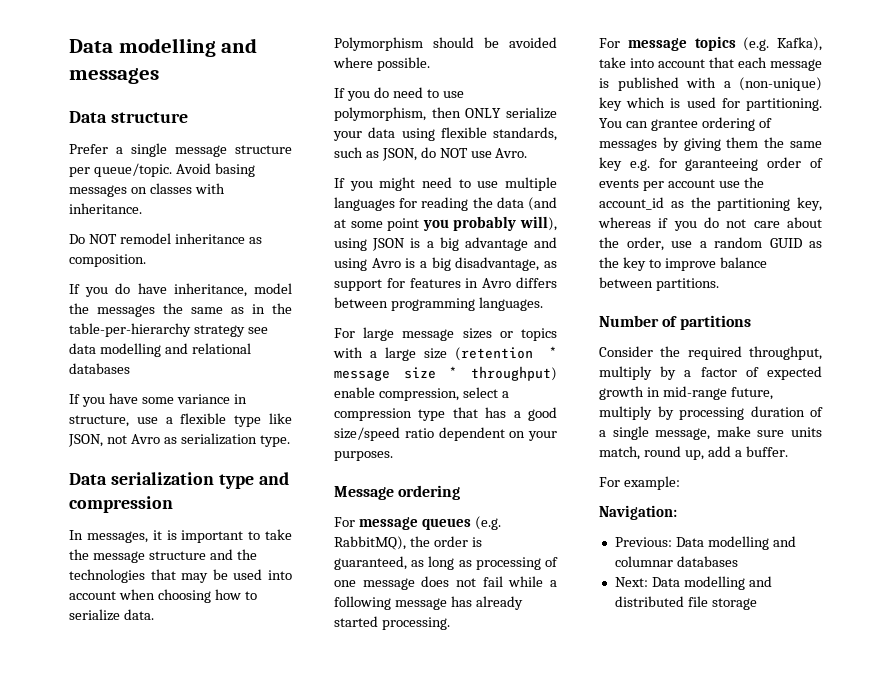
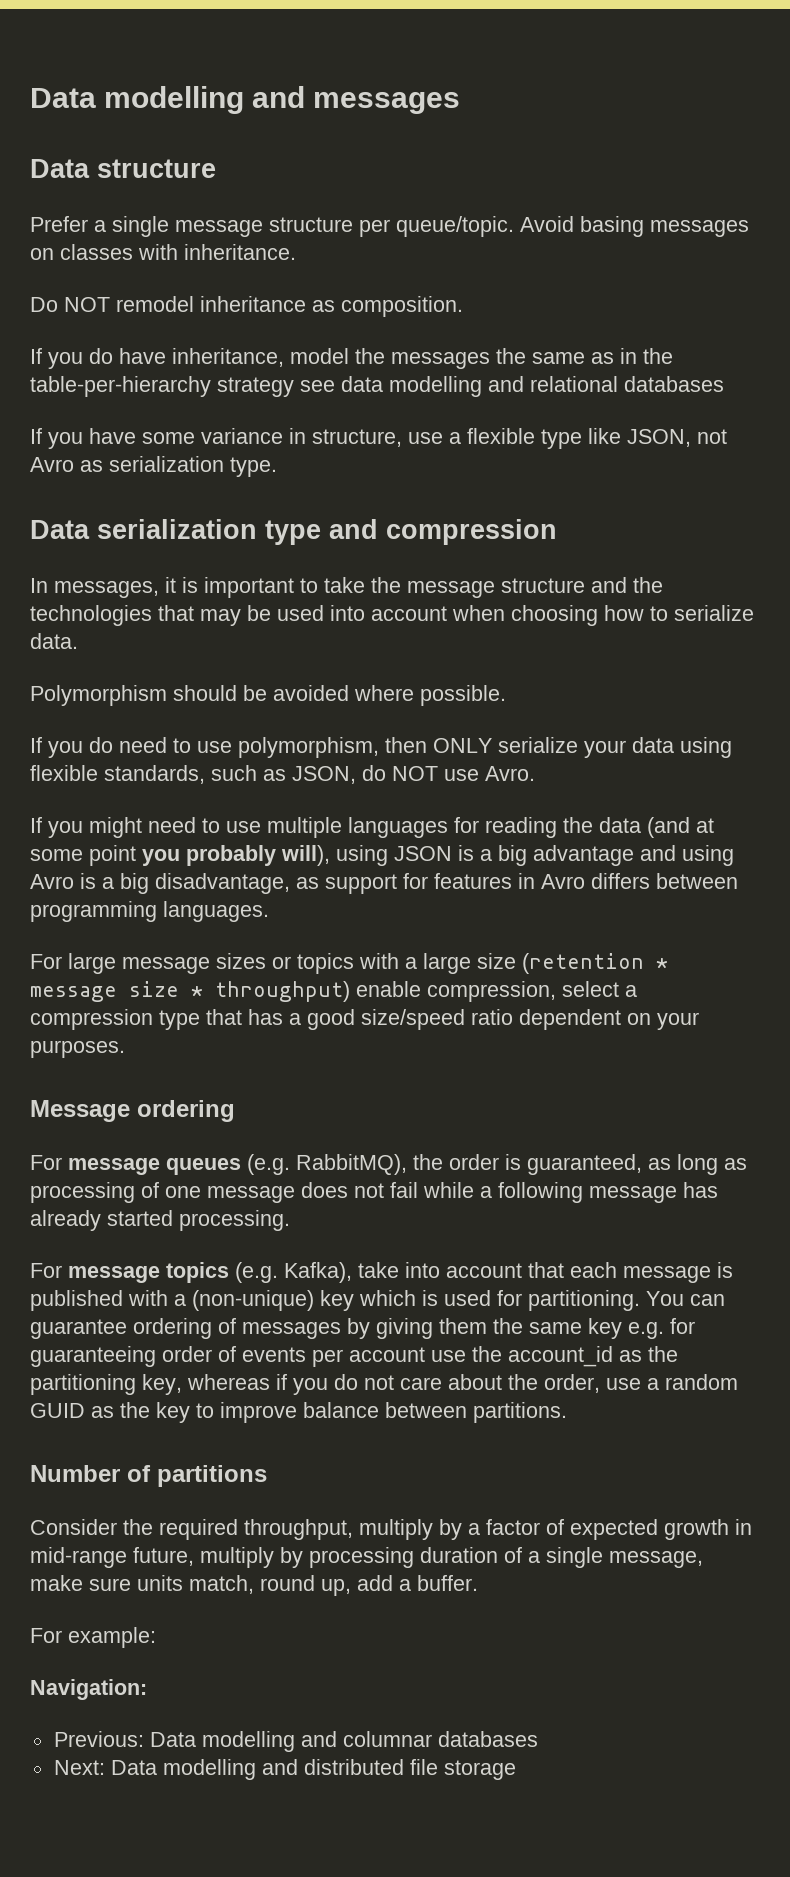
- You can grantee ordering of messages by giving them the same key e.g. for garanteeing order of events per account use the account_id as the partitioning key, whereas if you do not care about the order, use a random GUID as the key to improve balance between partitions.
+ You can guarantee ordering of messages by giving them the same key e.g. for guaranteeing order of events per account use the account_id as the partitioning key, whereas if you do not care about the order, use a random GUID as the key to improve balance between partitions.

